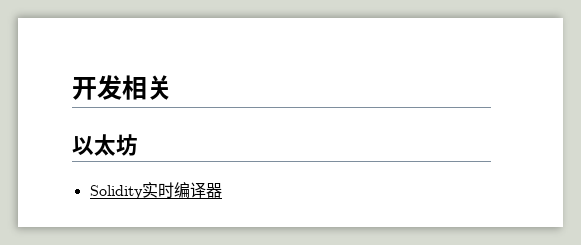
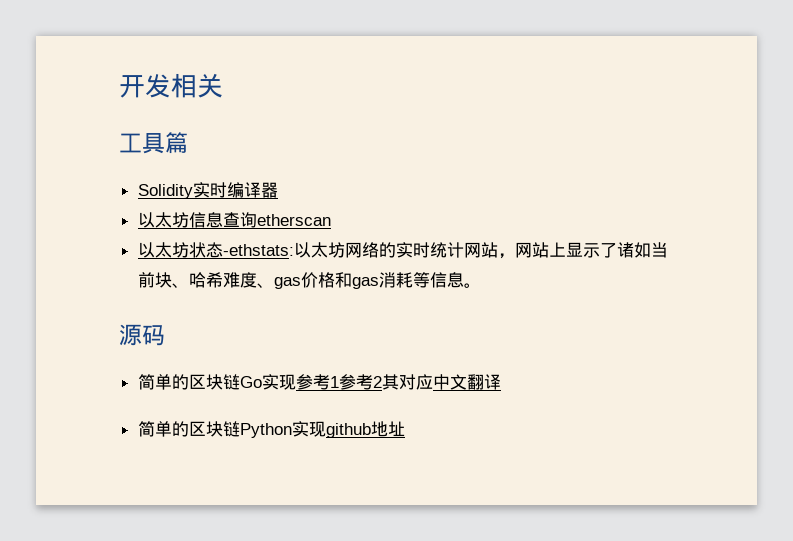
- 以太坊
+ 工具篇
+ 以太坊信息查询etherscan
+ 以太坊状态-ethstats:以太坊网络的实时统计网站，网站上显示了诸如当前块、哈希难度、gas价格和gas消耗等信息。
+ 源码
+ 简单的区块链Go实现参考1参考2其对应中文翻译
+ 简单的区块链Python实现github地址

